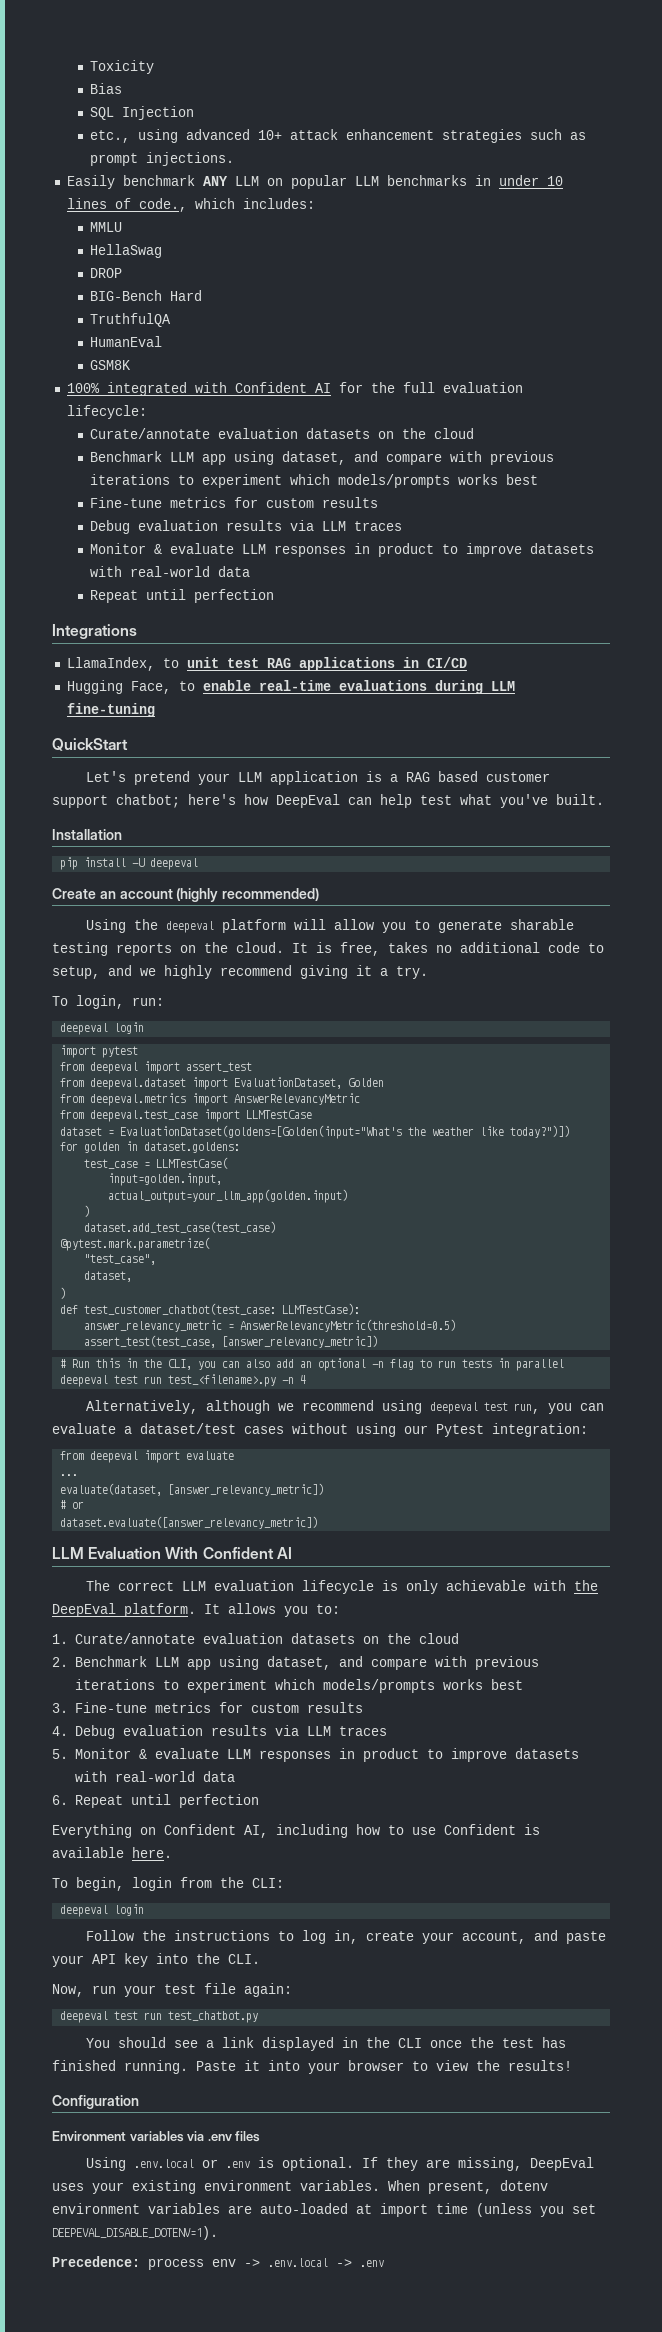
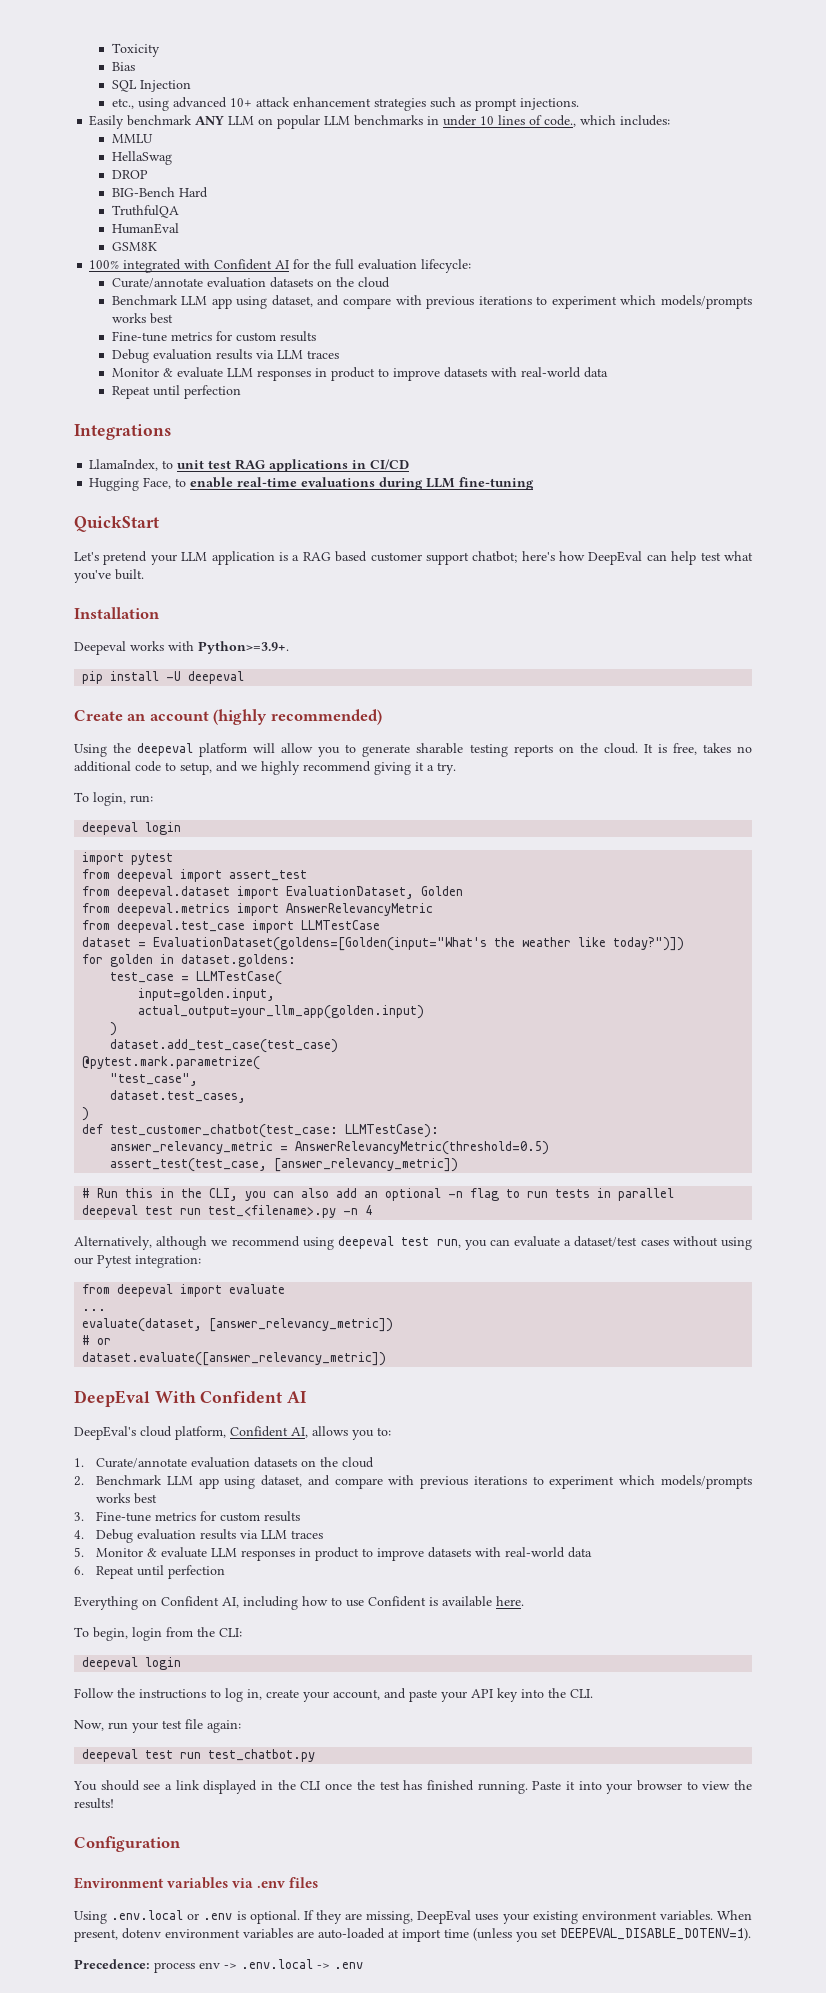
+ Deepeval works with Python>=3.9+.
  "test_case",
- dataset,
+ dataset.test_cases,
- LLM Evaluation With Confident AI
+ DeepEval With Confident AI
- The correct LLM evaluation lifecycle is only achievable with the DeepEval platform. It allows you to:
+ DeepEval's cloud platform, Confident AI, allows you to:

